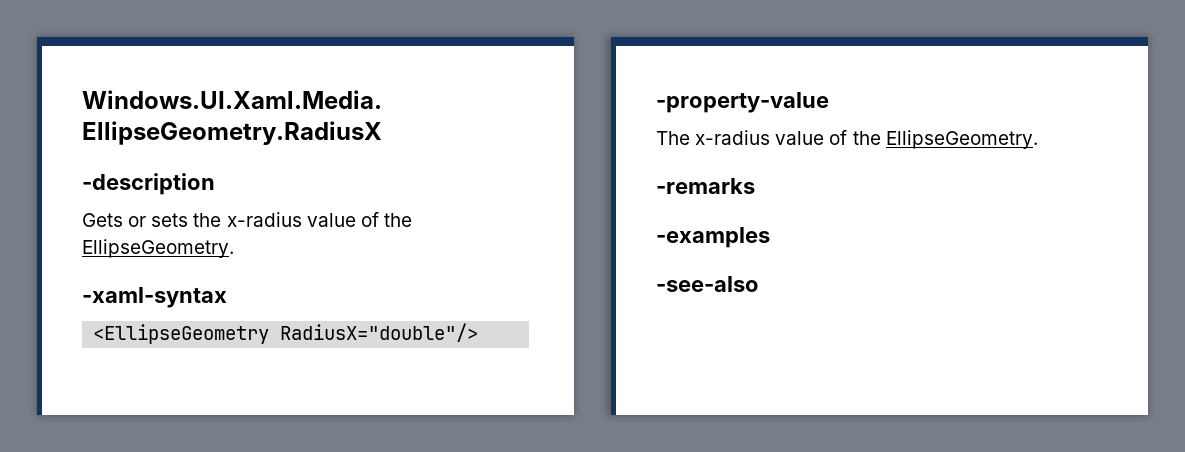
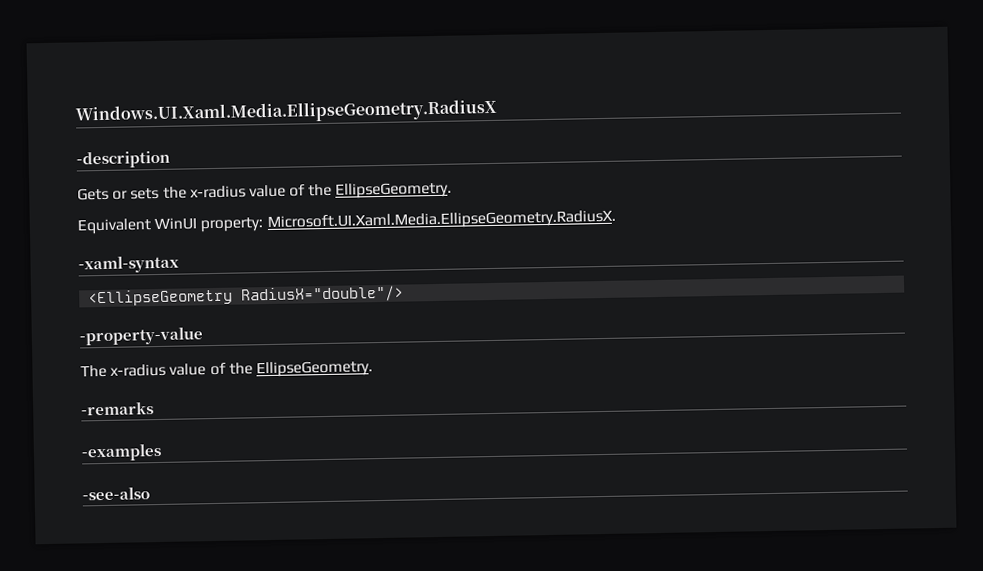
+ Equivalent WinUI property: Microsoft.UI.Xaml.Media.EllipseGeometry.RadiusX.

